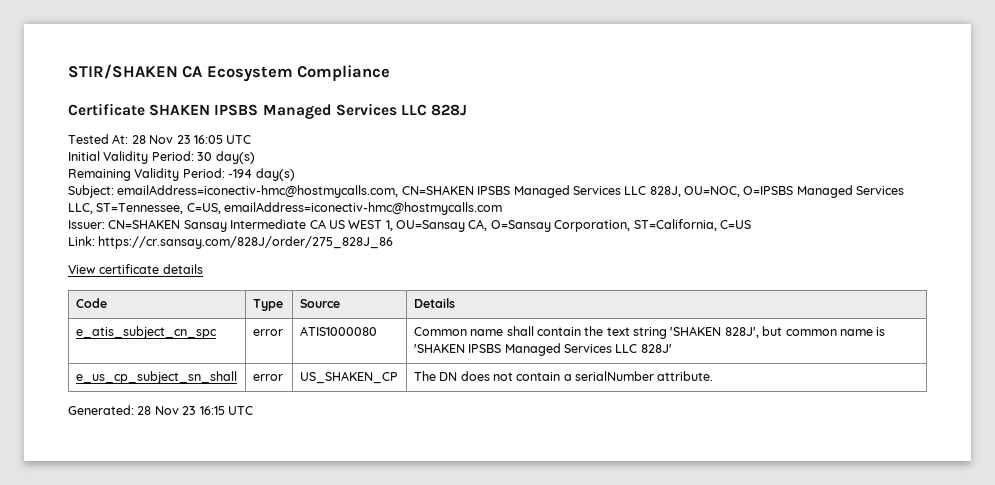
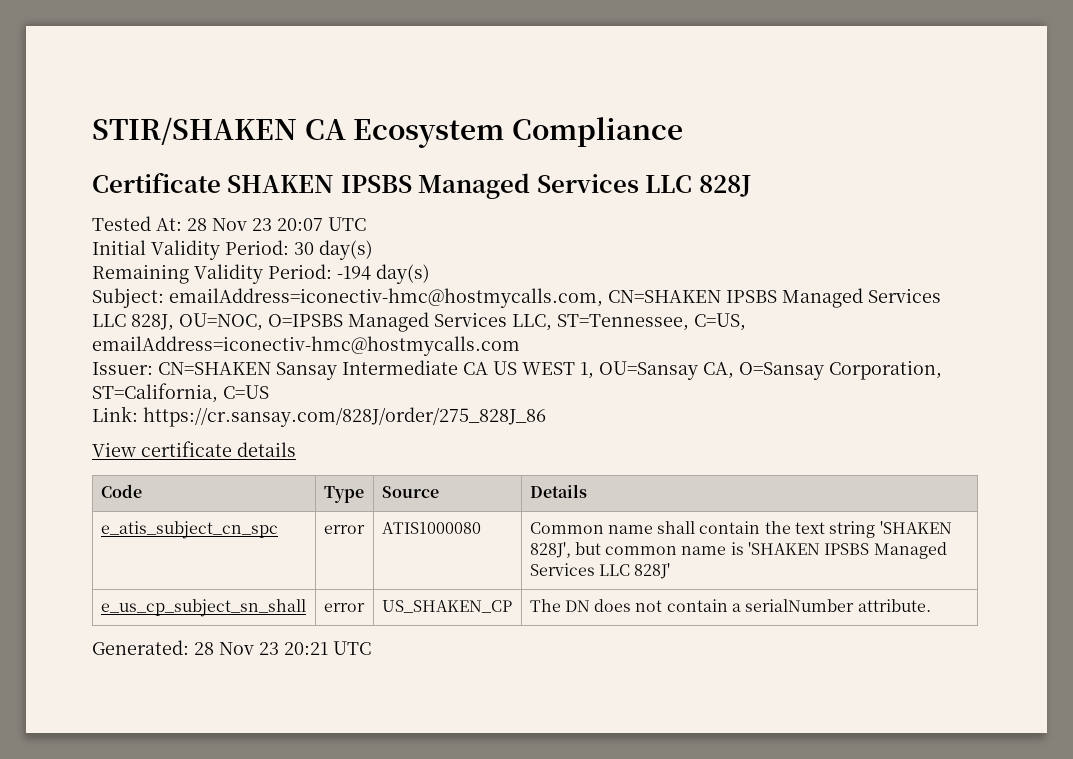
- Tested At: 28 Nov 23 16:05 UTC
+ Tested At: 28 Nov 23 20:07 UTC
- Generated: 28 Nov 23 16:15 UTC
+ Generated: 28 Nov 23 20:21 UTC

